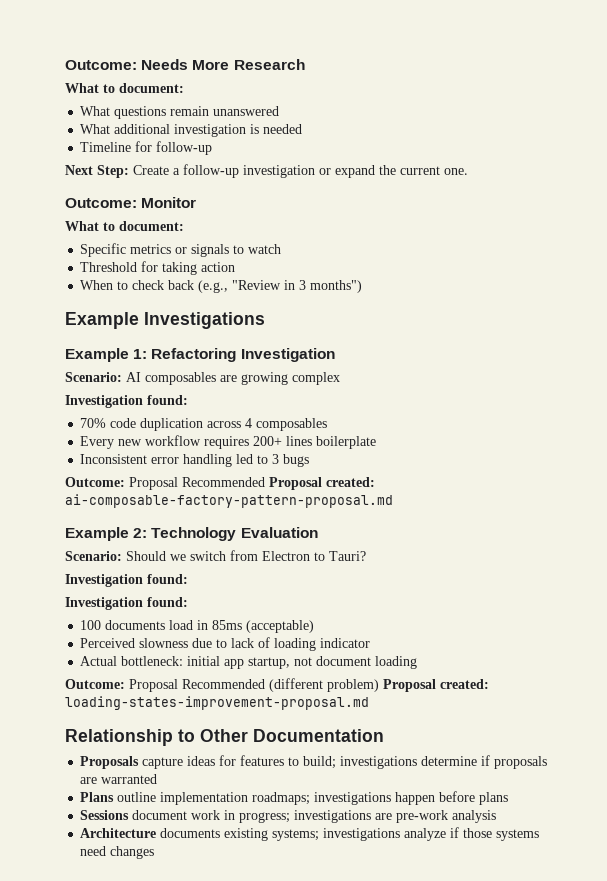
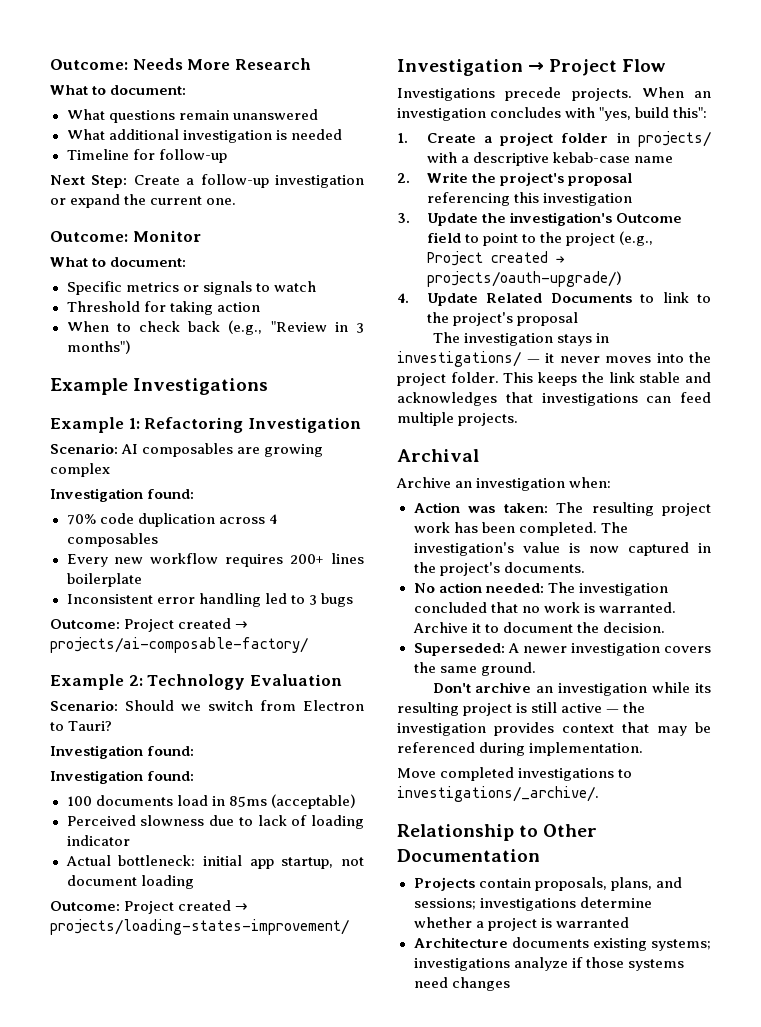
- Outcome: Proposal Recommended Proposal created: ai-composable-factory-pattern-proposal.md
+ Outcome: Project created → projects/ai-composable-factory/
- Outcome: Proposal Recommended (different problem) Proposal created: loading-states-improvement-proposal.md
+ Outcome: Project created → projects/loading-states-improvement/
+ Investigation → Project Flow
+ Investigations precede projects. When an investigation concludes with "yes, build this":
+ 1. Create a project folder in projects/ with a descriptive kebab-case name
+ 2. Write the project's proposal referencing this investigation
+ 3. Update the investigation's Outcome field to point to the project (e.g., Project created → projects/oauth-upgrade/)
+ 4. Update Related Documents to link to the project's proposal
+ The investigation stays in investigations/ — it never moves into the project folder. This keeps the link stable and acknowledges that investigations can feed multiple projects.
+ Archival
+ Archive an investigation when:
+ Action was taken: The resulting project work has been completed. The investigation's value is now captured in the project's documents.
+ No action needed: The investigation concluded that no work is warranted. Archive it to document the decision.
+ Superseded: A newer investigation covers the same ground.
+ Don't archive an investigation while its resulting project is still active — the investigation provides context that may be referenced during implementation.
+ Move completed investigations to investigations/_archive/.
  Relationship to Other Documentation
- Proposals capture ideas for features to build; investigations determine if proposals are warranted
- Plans outline implementation roadmaps; investigations happen before plans
- Sessions document work in progress; investigations are pre-work analysis
+ Projects contain proposals, plans, and sessions; investigations determine whether a project is warranted

